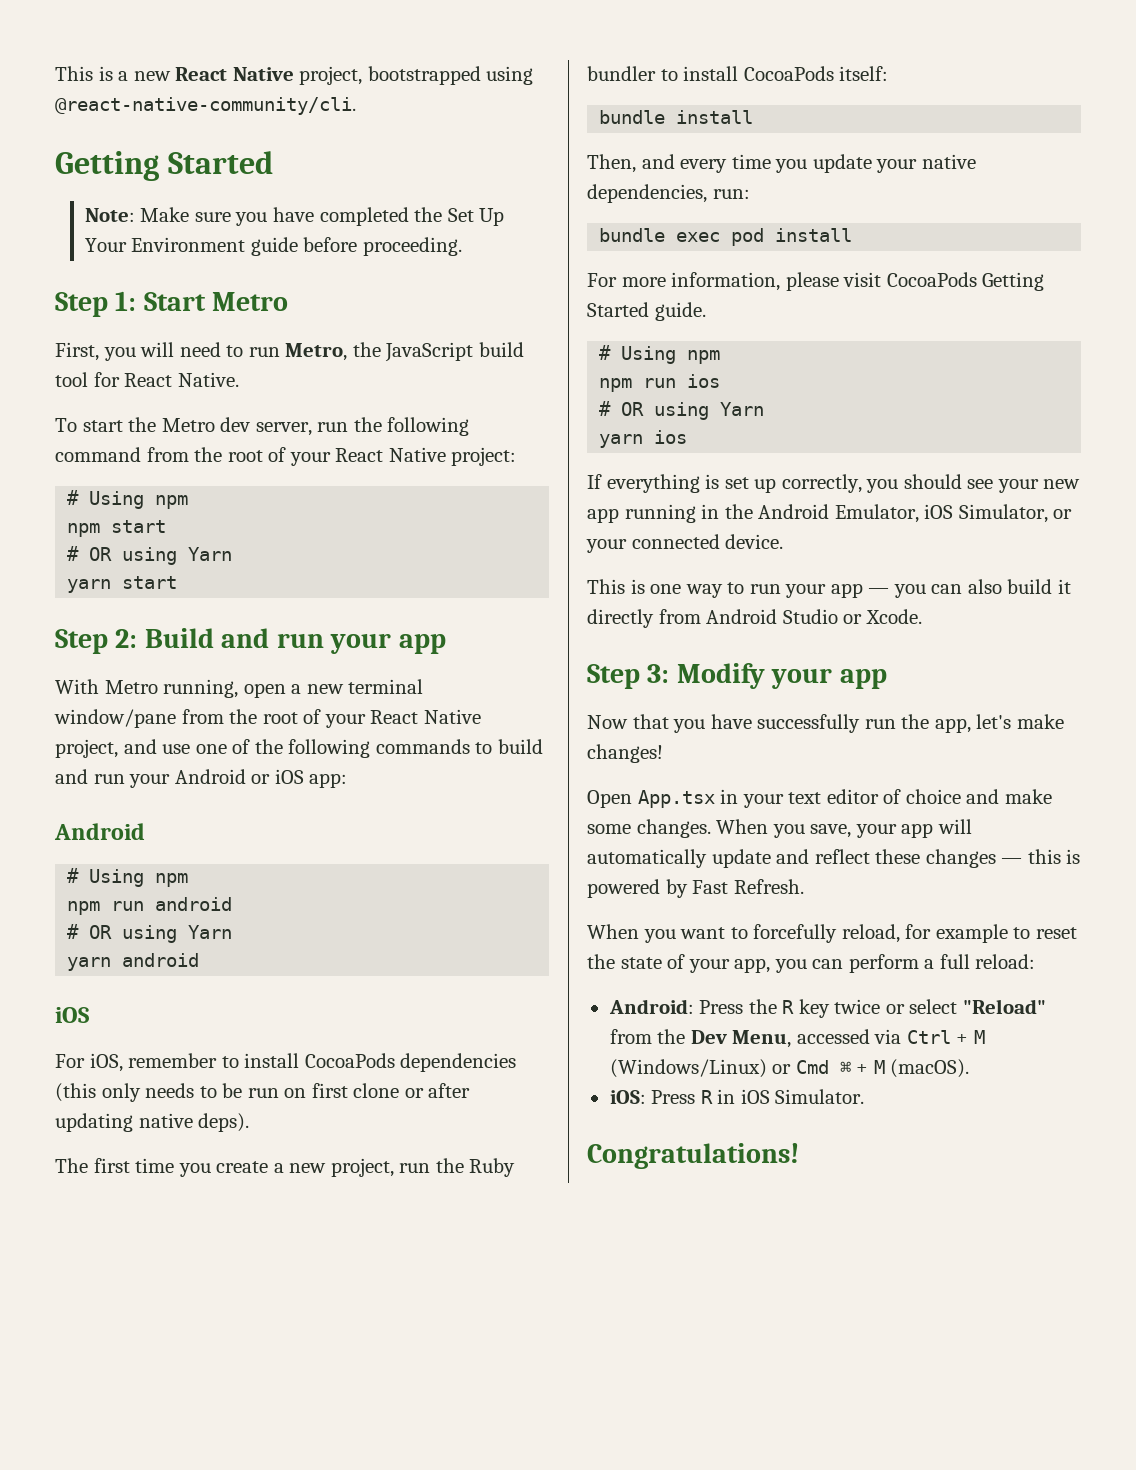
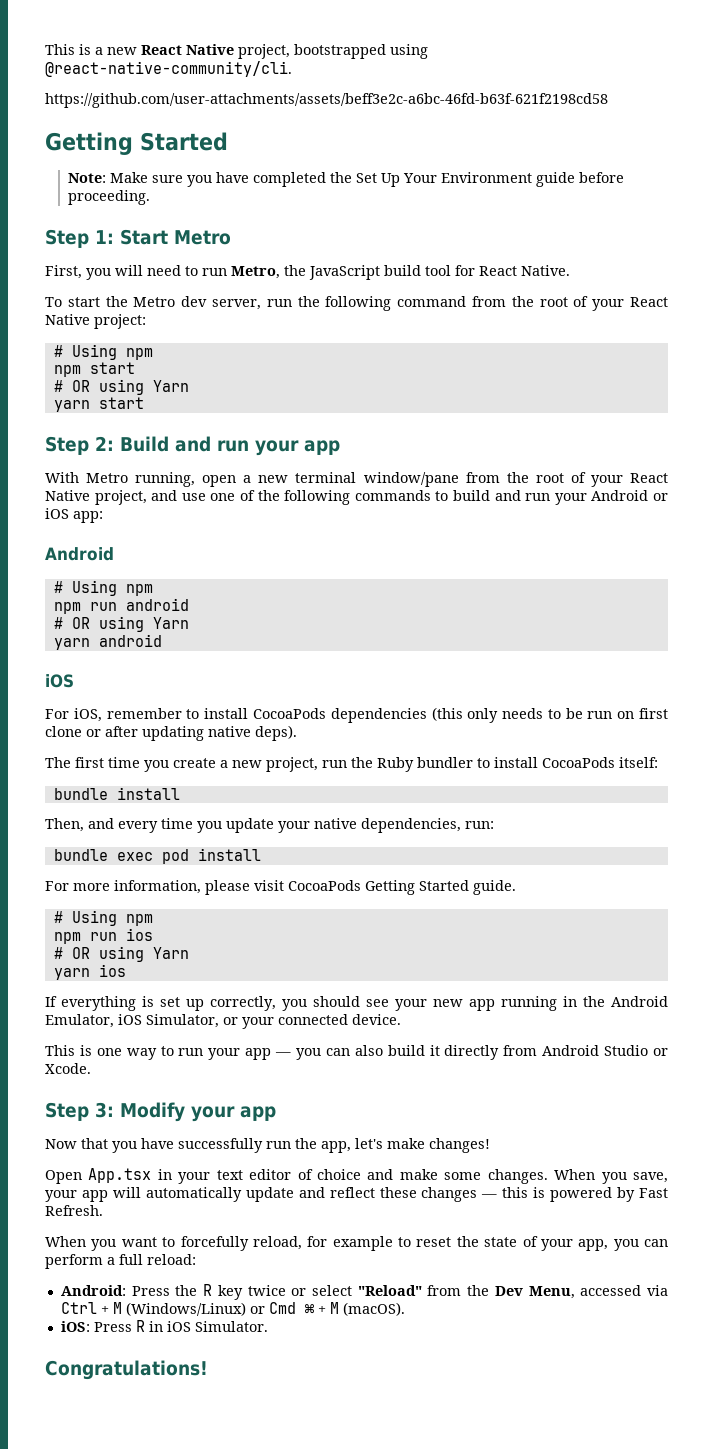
+ https://github.com/user-attachments/assets/beff3e2c-a6bc-46fd-b63f-621f2198cd58

